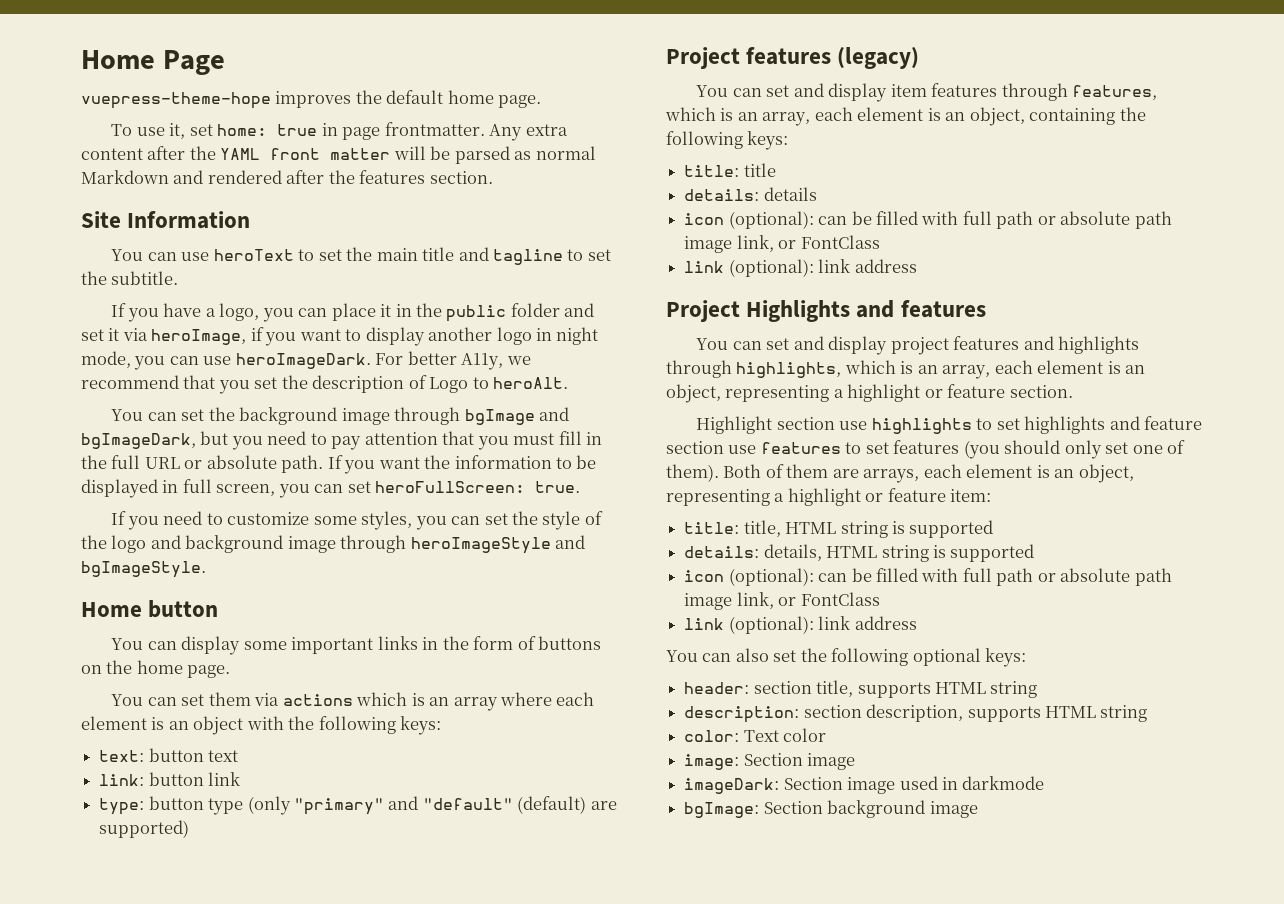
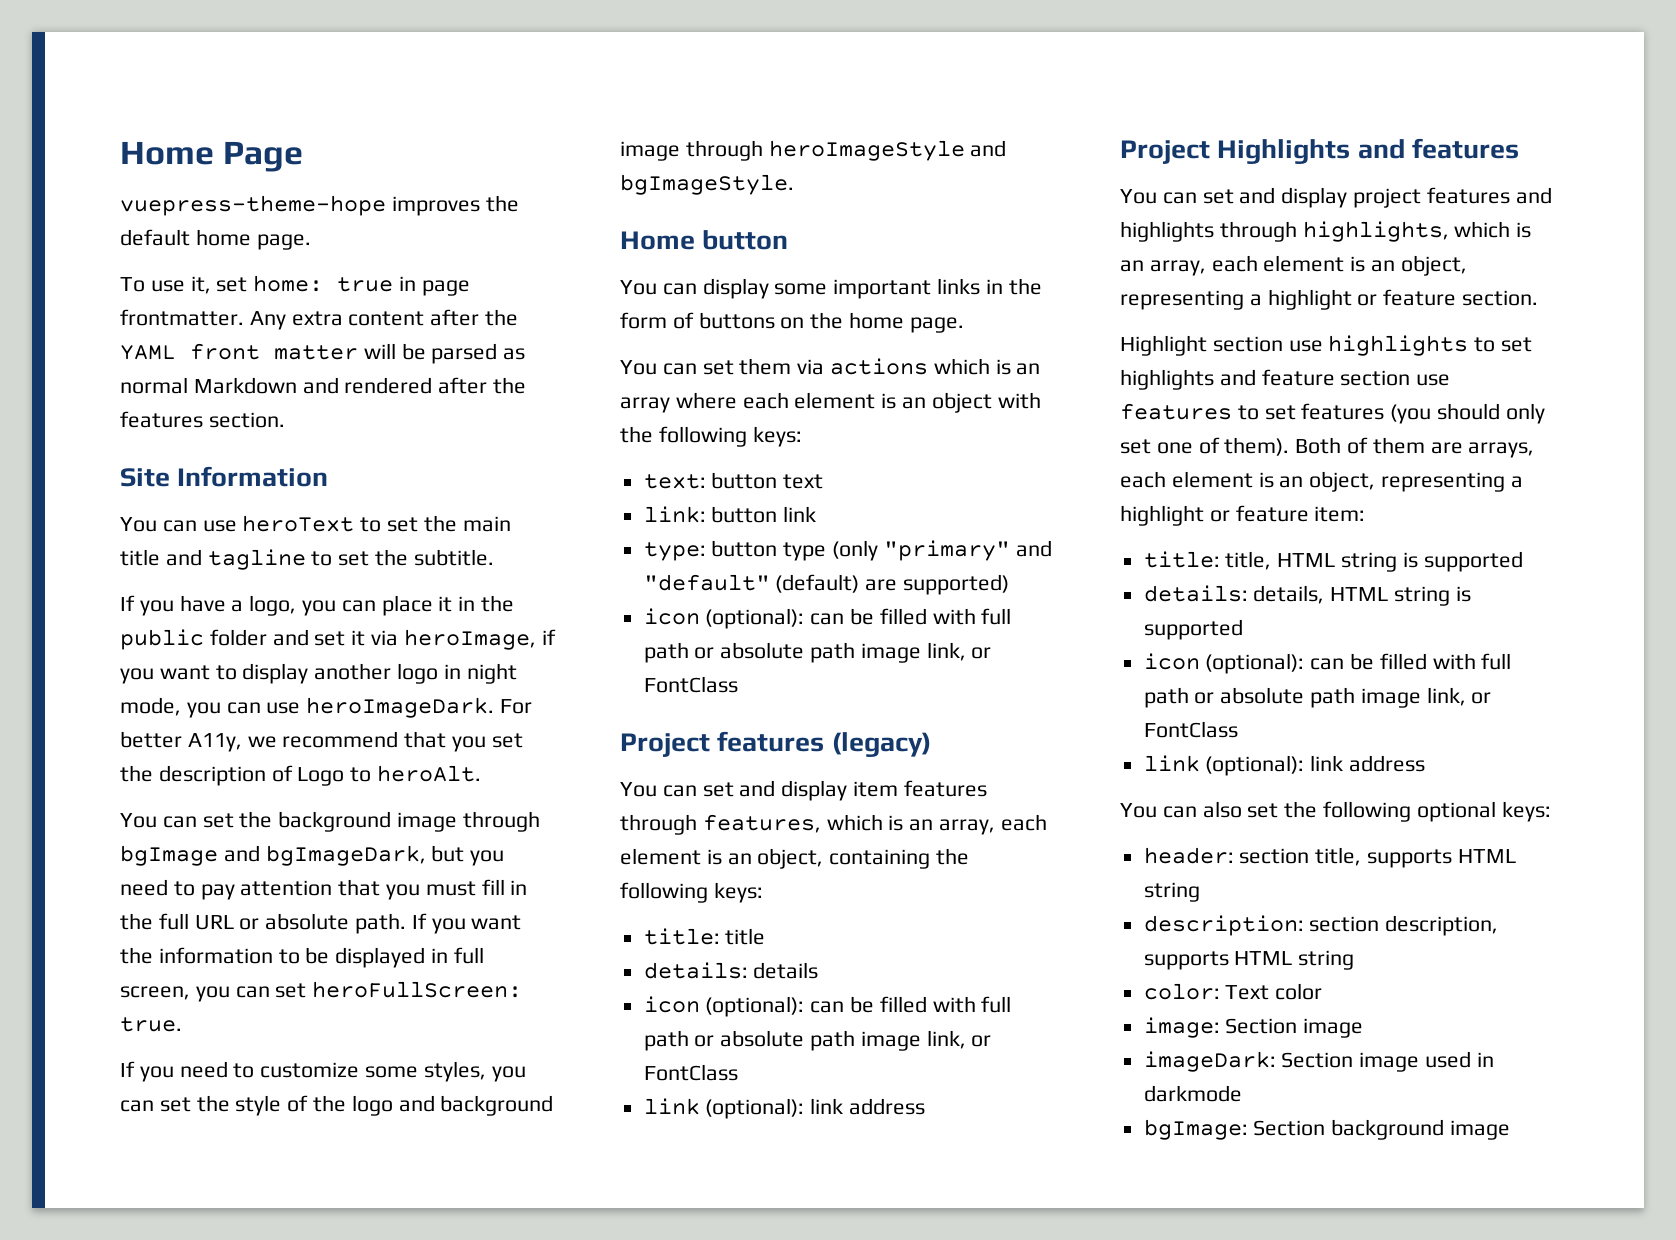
  type: button type (only "primary" and "default" (default) are supported)
+ icon (optional): can be filled with full path or absolute path image link, or FontClass

